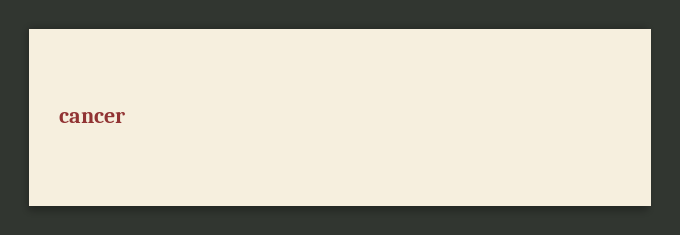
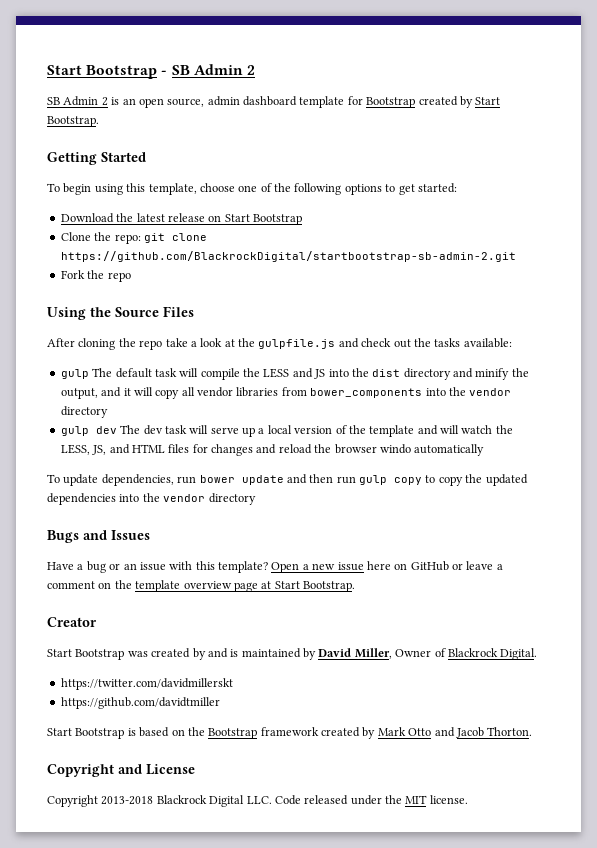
- cancer
+ Start Bootstrap - SB Admin 2
+ SB Admin 2 is an open source, admin dashboard template for Bootstrap created by Start Bootstrap.
+ Getting Started
+ To begin using this template, choose one of the following options to get started:
+ Download the latest release on Start Bootstrap
+ Clone the repo: git clone https://github.com/BlackrockDigital/startbootstrap-sb-admin-2.git
+ Fork the repo
+ Using the Source Files
+ After cloning the repo take a look at the gulpfile.js and check out the tasks available:
+ gulp The default task will compile the LESS and JS into the dist directory and minify the output, and it will copy all vendor libraries from bower_components into the vendor directory
+ gulp dev The dev task will serve up a local version of the template and will watch the LESS, JS, and HTML files for changes and reload the browser windo automatically
+ To update dependencies, run bower update and then run gulp copy to copy the updated dependencies into the vendor directory
+ Bugs and Issues
+ Have a bug or an issue with this template? Open a new issue here on GitHub or leave a comment on the template overview page at Start Bootstrap.
+ Creator
+ Start Bootstrap was created by and is maintained by David Miller, Owner of Blackrock Digital.
+ https://twitter.com/davidmillerskt
+ https://github.com/davidtmiller
+ Start Bootstrap is based on the Bootstrap framework created by Mark Otto and Jacob Thorton.
+ Copyright and License
+ Copyright 2013-2018 Blackrock Digital LLC. Code released under the MIT license.

